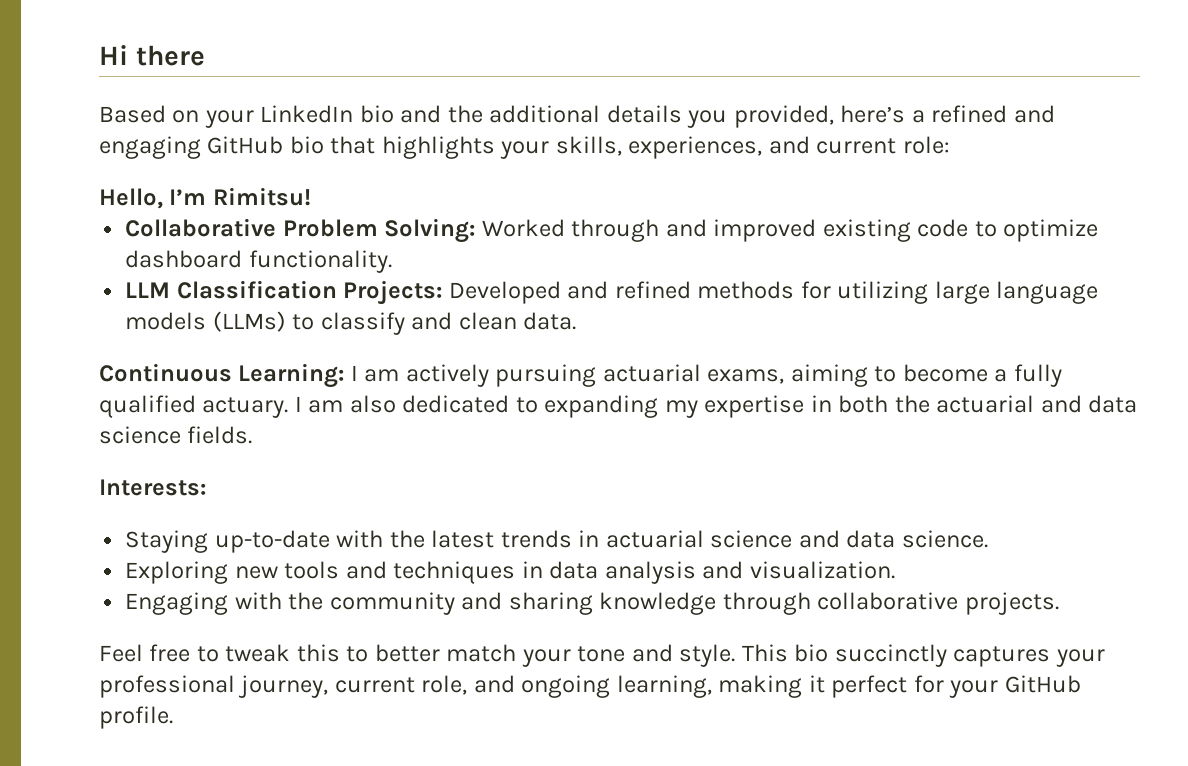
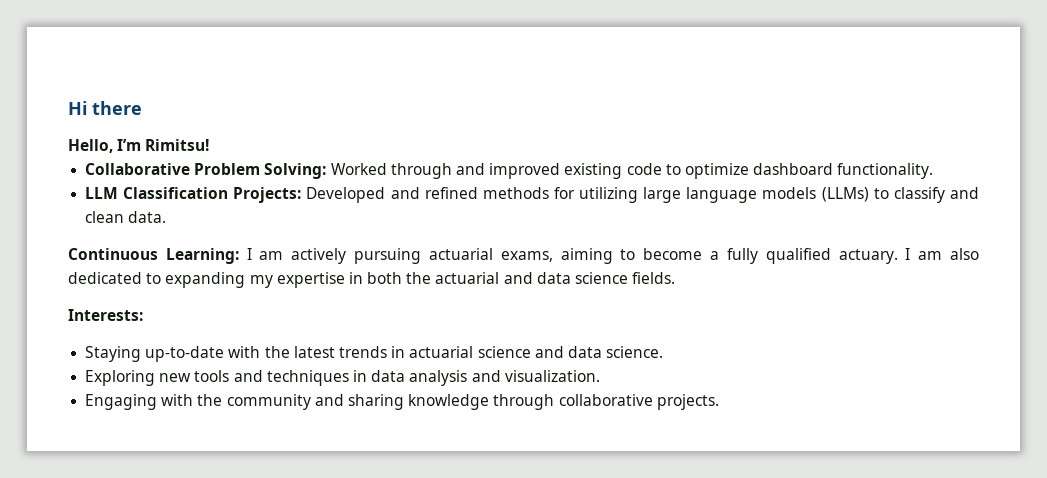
- Based on your LinkedIn bio and the additional details you provided, here’s a refined and engaging GitHub bio that highlights your skills, experiences, and current role:
- Feel free to tweak this to better match your tone and style. This bio succinctly captures your professional journey, current role, and ongoing learning, making it perfect for your GitHub profile.

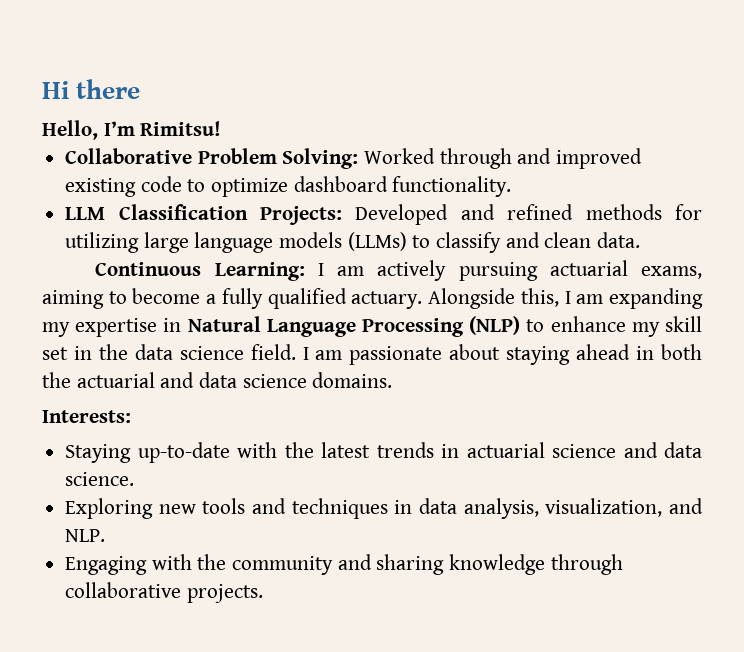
- I am also dedicated to expanding my expertise in both the actuarial and data science fields.
+ Alongside this, I am expanding my expertise in Natural Language Processing (NLP) to enhance my skill set in the data science field. I am passionate about staying ahead in both the actuarial and data science domains.
- Exploring new tools and techniques in data analysis and visualization.
+ Exploring new tools and techniques in data analysis, visualization, and NLP.

